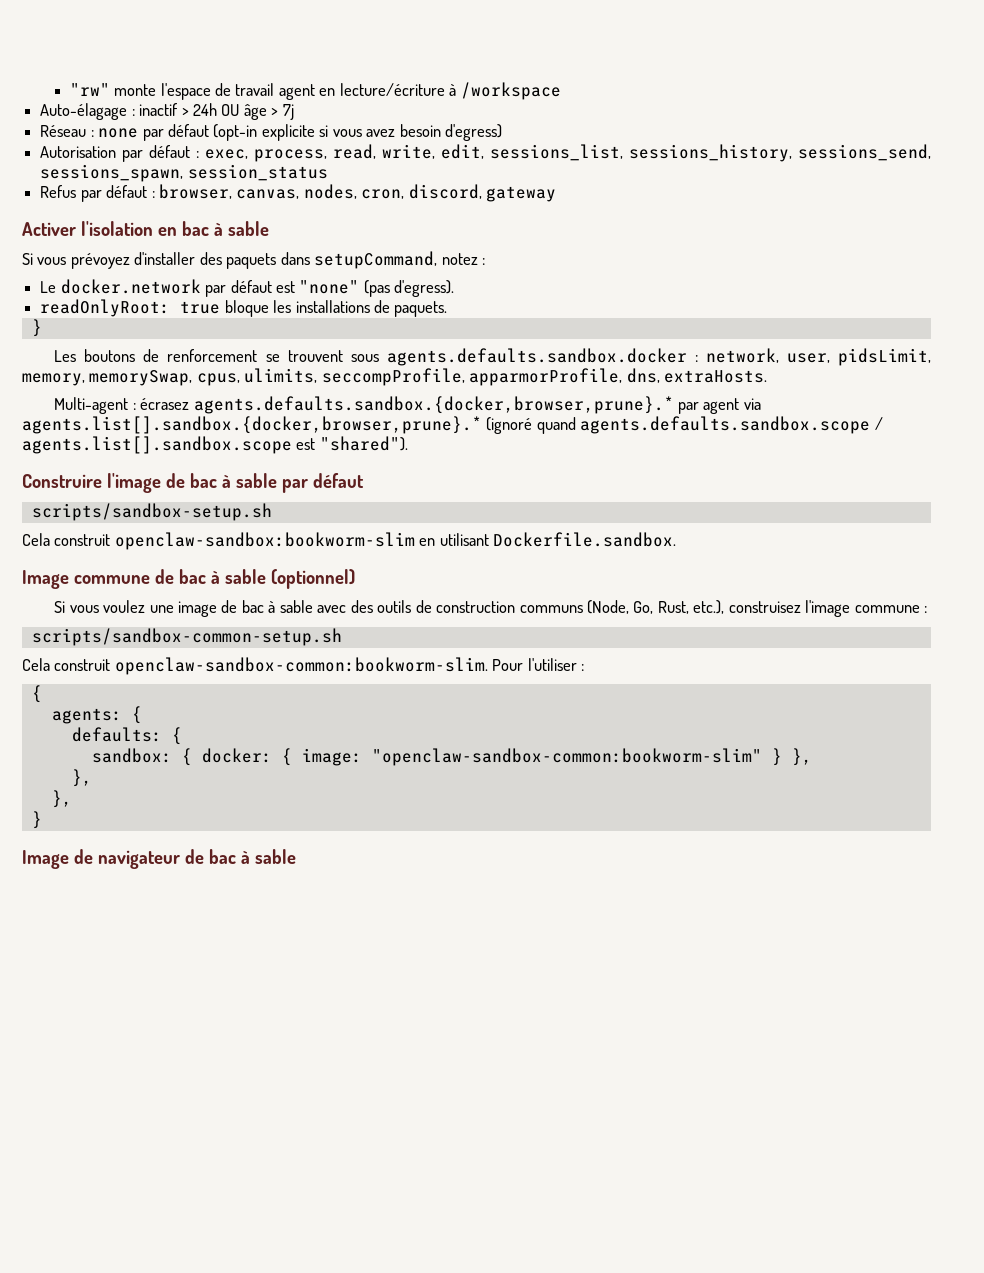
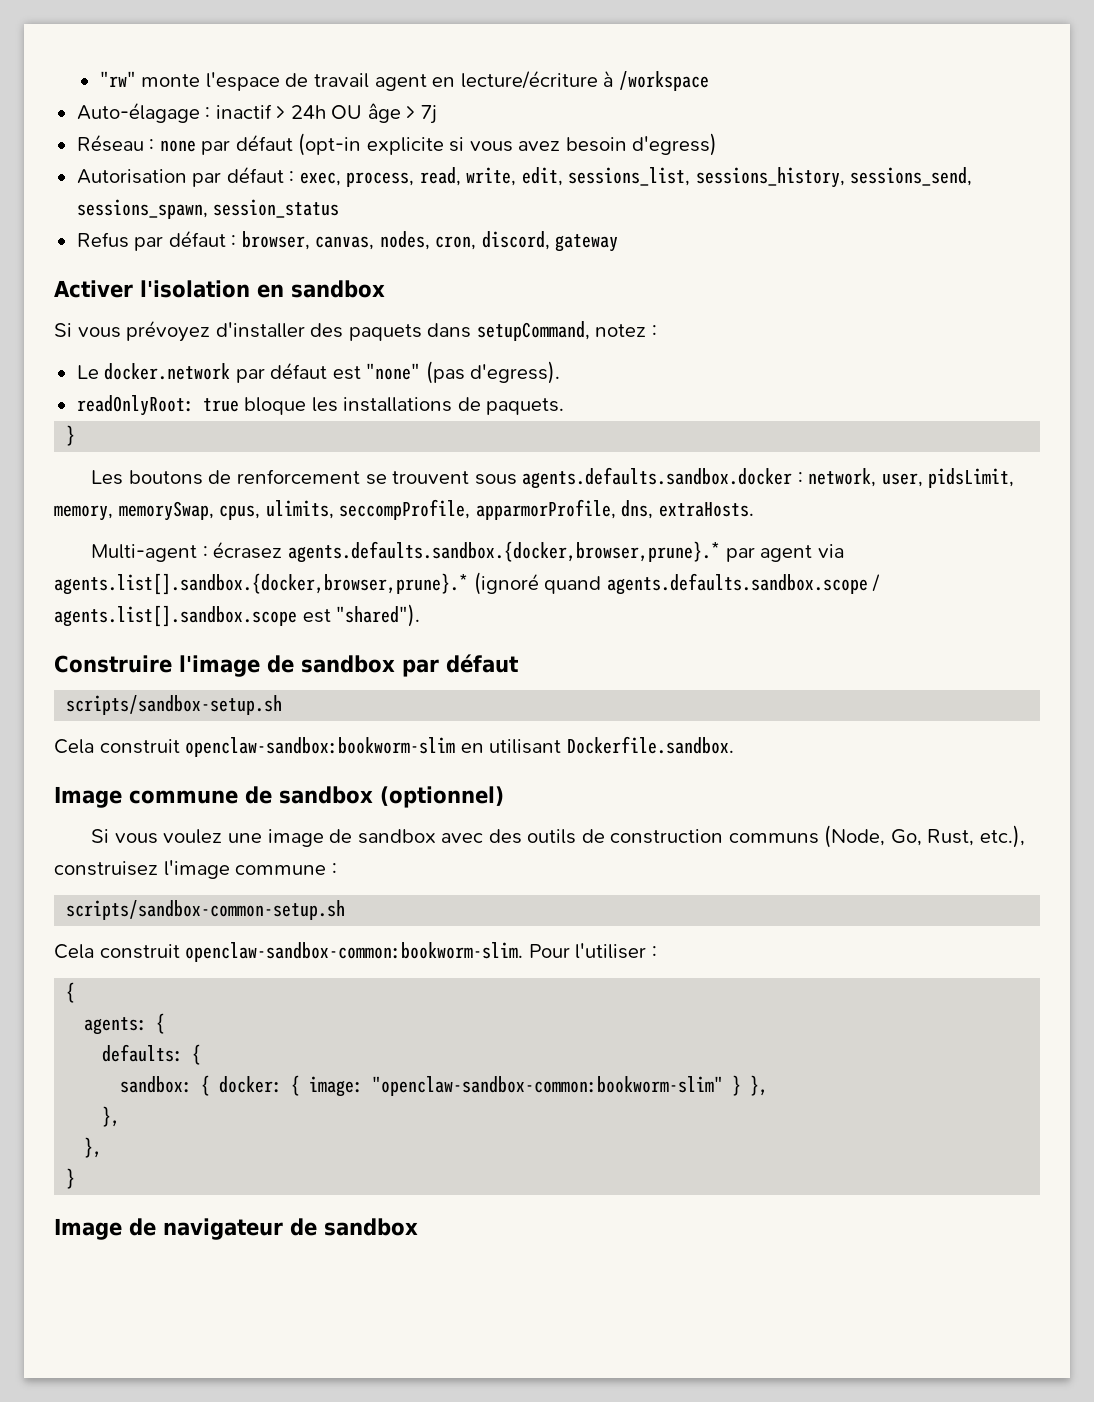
- Activer l'isolation en bac à sable
+ Activer l'isolation en sandbox
- Construire l'image de bac à sable par défaut
+ Construire l'image de sandbox par défaut
- Image commune de bac à sable (optionnel)
+ Image commune de sandbox (optionnel)
- Si vous voulez une image de bac à sable avec des outils de construction communs (Node, Go, Rust, etc.), construisez l'image commune :
+ Si vous voulez une image de sandbox avec des outils de construction communs (Node, Go, Rust, etc.), construisez l'image commune :
- Image de navigateur de bac à sable
+ Image de navigateur de sandbox

